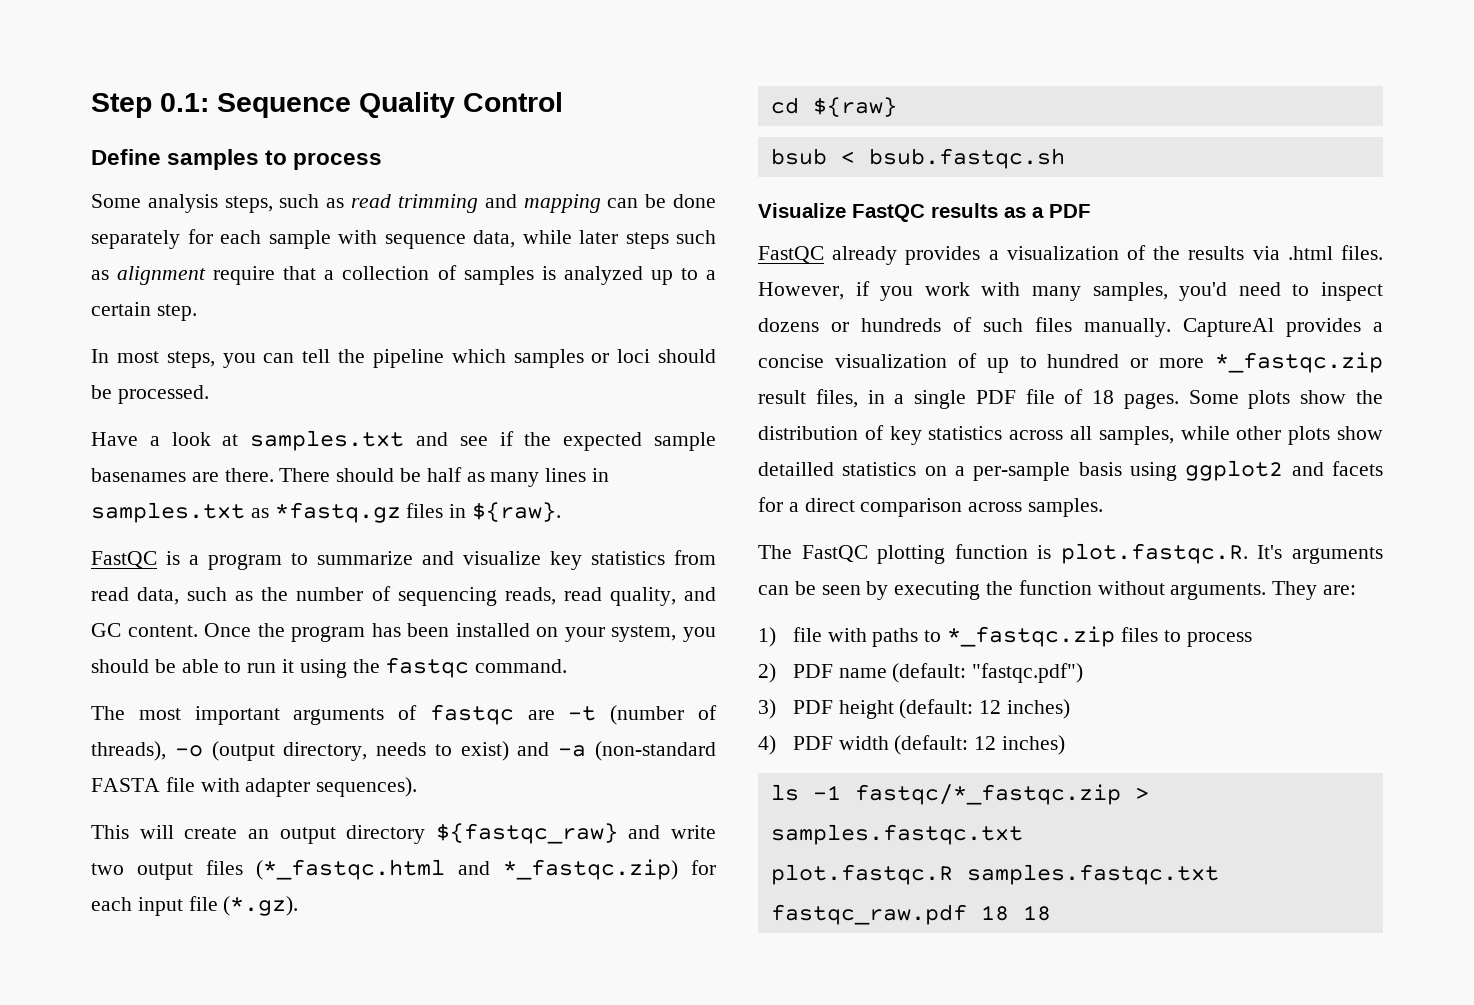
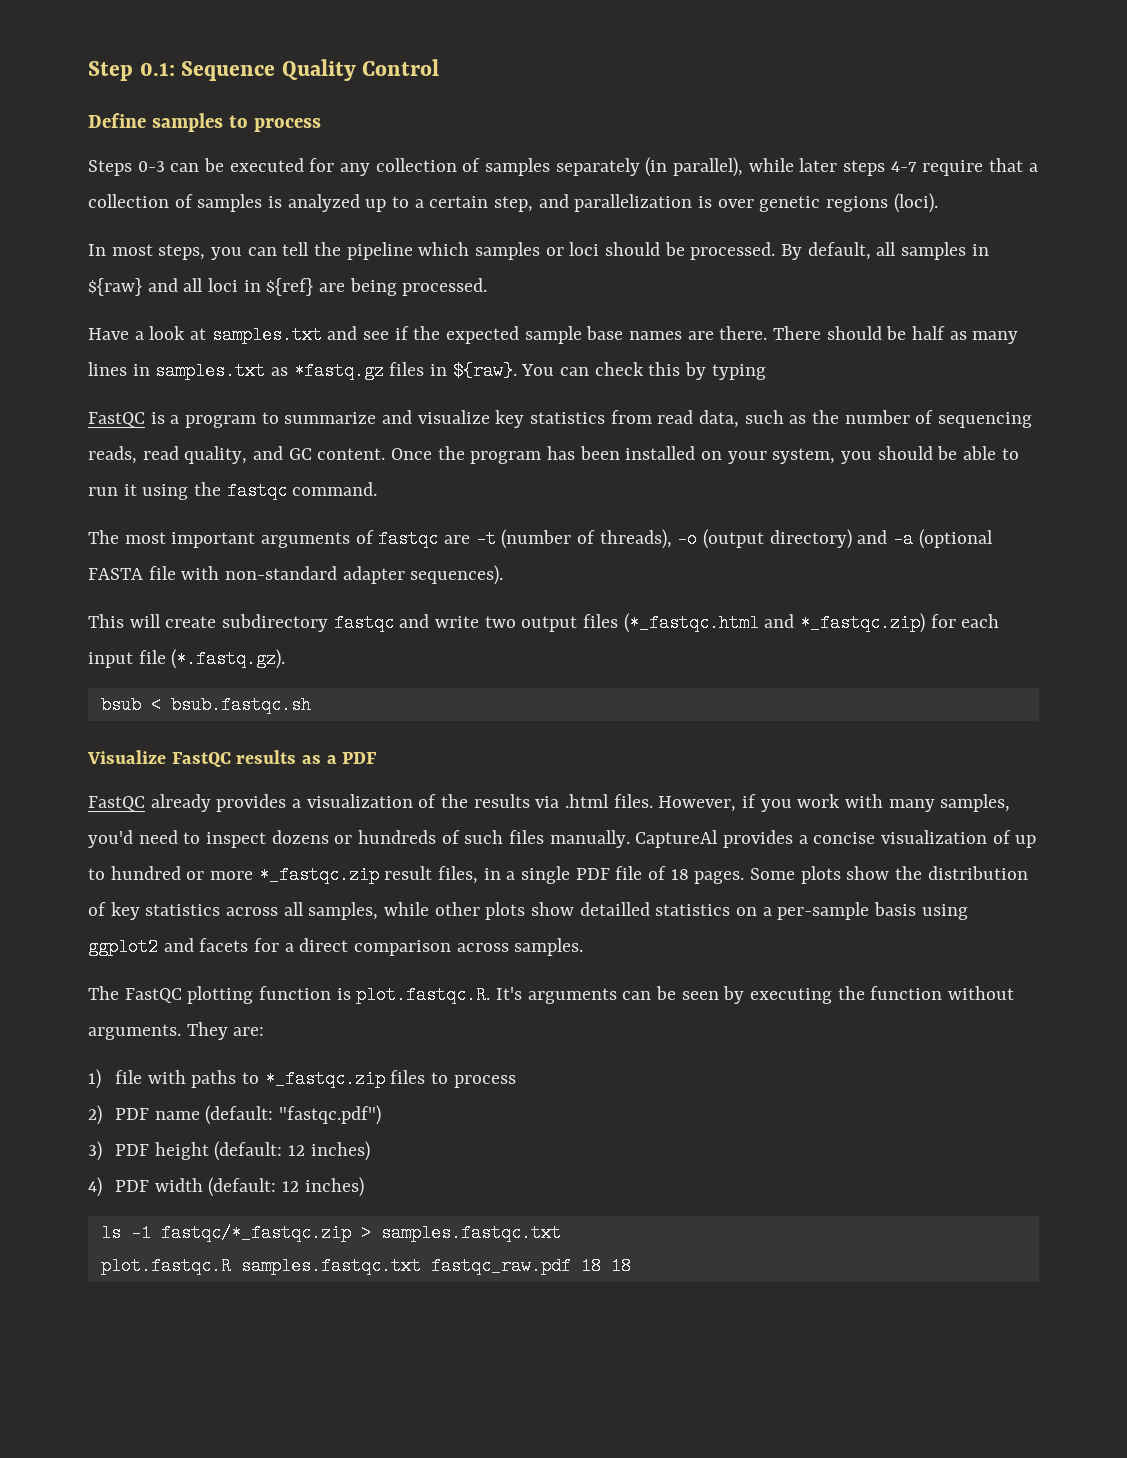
- Some analysis steps, such as read trimming and mapping can be done separately for each sample with sequence data, while later steps such as alignment require that a collection of samples is analyzed up to a certain step.
+ Steps 0-3 can be executed for any collection of samples separately (in parallel), while later steps 4-7 require that a collection of samples is analyzed up to a certain step, and parallelization is over genetic regions (loci).
+ By default, all samples in ${raw} and all loci in ${ref} are being processed.
- Have a look at samples.txt and see if the expected sample basenames are there.
+ Have a look at samples.txt and see if the expected sample base names are there.
+ You can check this by typing
- The most important arguments of fastqc are -t (number of threads), -o (output directory, needs to exist) and -a (non-standard FASTA file with adapter sequences).
+ The most important arguments of fastqc are -t (number of threads), -o (output directory) and -a (optional FASTA file with non-standard adapter sequences).
- This will create an output directory ${fastqc_raw} and write two output files (*_fastqc.html and *_fastqc.zip) for each input file (*.gz).
- cd ${raw}
+ This will create subdirectory fastqc and write two output files (*_fastqc.html and *_fastqc.zip) for each input file (*.fastq.gz).

